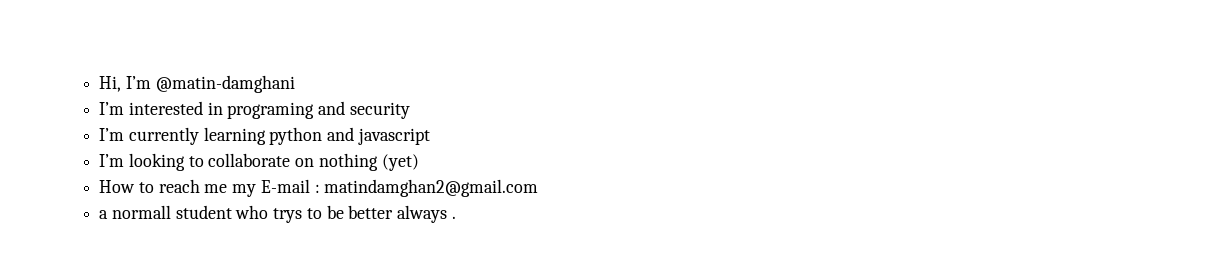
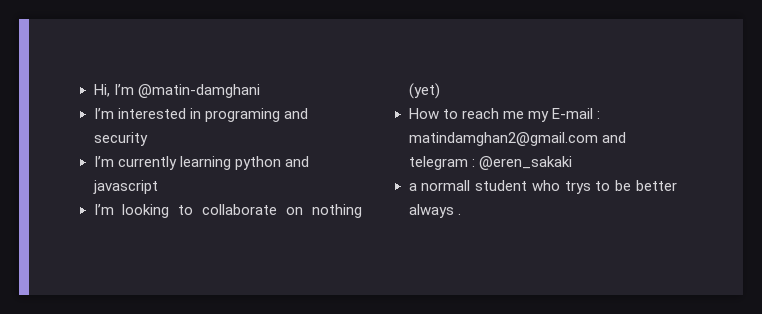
- How to reach me my E-mail : matindamghan2@gmail.com
+ How to reach me my E-mail : matindamghan2@gmail.com and telegram : @eren_sakaki

